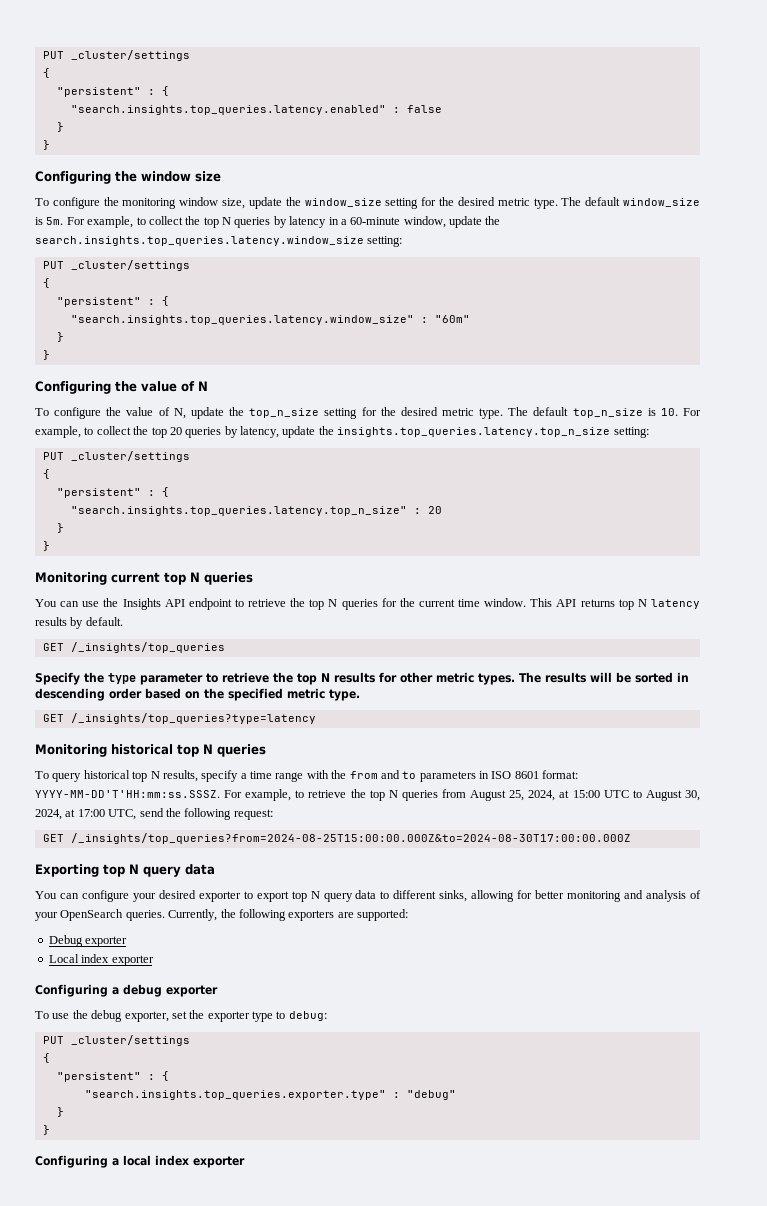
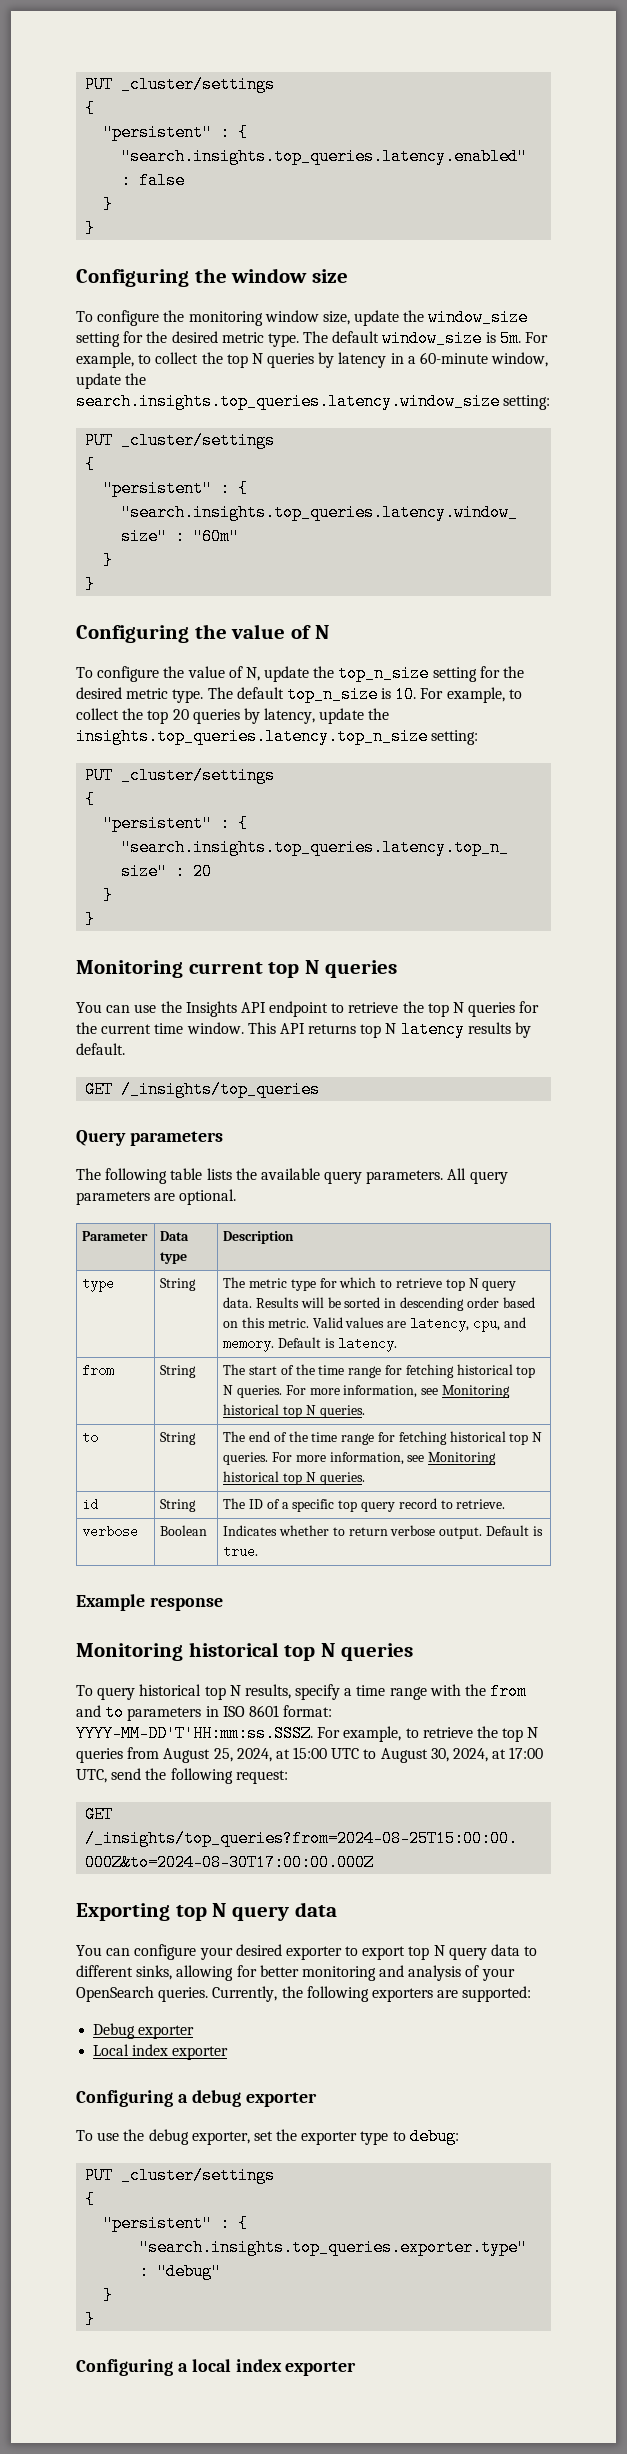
- Specify the type parameter to retrieve the top N results for other metric types. The results will be sorted in descending order based on the specified metric type.
- GET /_insights/top_queries?type=latency
+ Query parameters
+ The following table lists the available query parameters. All query parameters are optional.
+ Parameter | Data type | Description
+ type | String | The metric type for which to retrieve top N query data. Results will be sorted in descending order based on this metric. Valid values are latency, cpu, and memory. Default is latency.
+ from | String | The start of the time range for fetching historical top N queries. For more information, see Monitoring historical top N queries.
+ to | String | The end of the time range for fetching historical top N queries. For more information, see Monitoring historical top N queries.
+ id | String | The ID of a specific top query record to retrieve.
+ verbose | Boolean | Indicates whether to return verbose output. Default is true.
+ Example response

